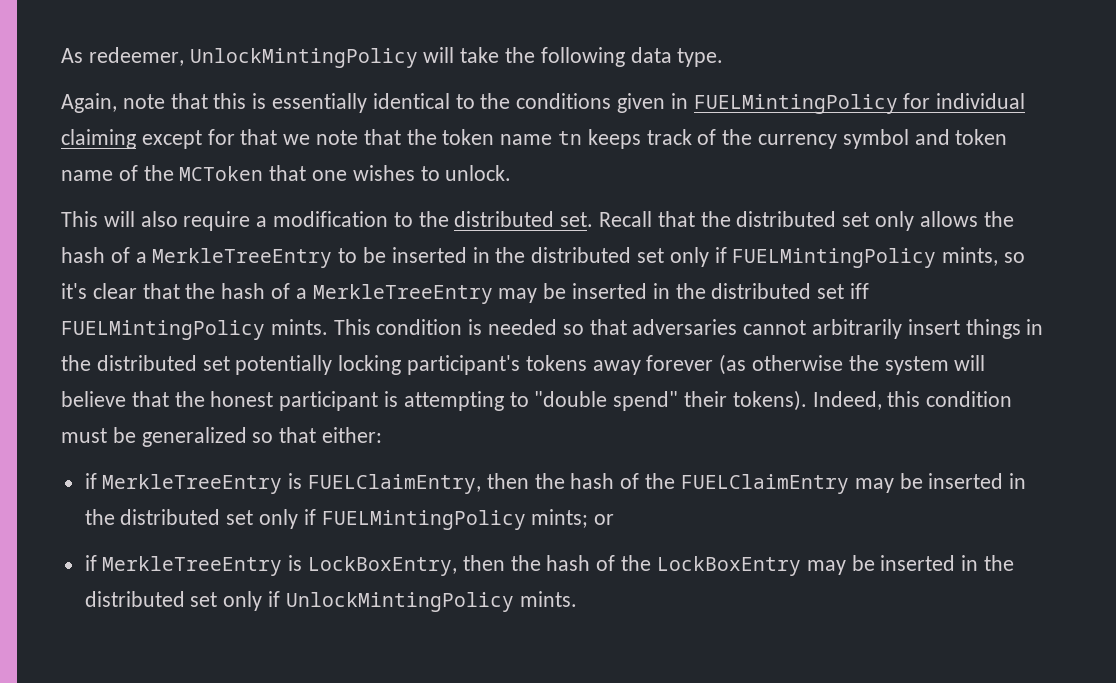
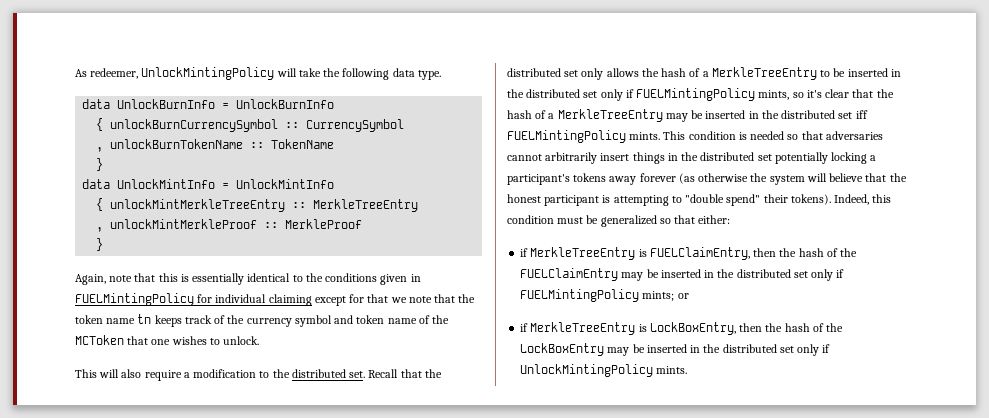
+ data UnlockBurnInfo = UnlockBurnInfo
+ { unlockBurnCurrencySymbol :: CurrencySymbol
+ , unlockBurnTokenName :: TokenName
+ }
+ data UnlockMintInfo = UnlockMintInfo
+ { unlockMintMerkleTreeEntry :: MerkleTreeEntry
+ , unlockMintMerkleProof :: MerkleProof
+ }
- This condition is needed so that adversaries cannot arbitrarily insert things in the distributed set potentially locking participant's tokens away forever (as otherwise the system will believe that the honest participant is attempting to "double spend" their tokens).
+ This condition is needed so that adversaries cannot arbitrarily insert things in the distributed set potentially locking a participant's tokens away forever (as otherwise the system will believe that the honest participant is attempting to "double spend" their tokens).

